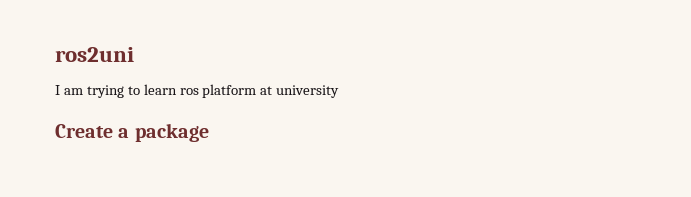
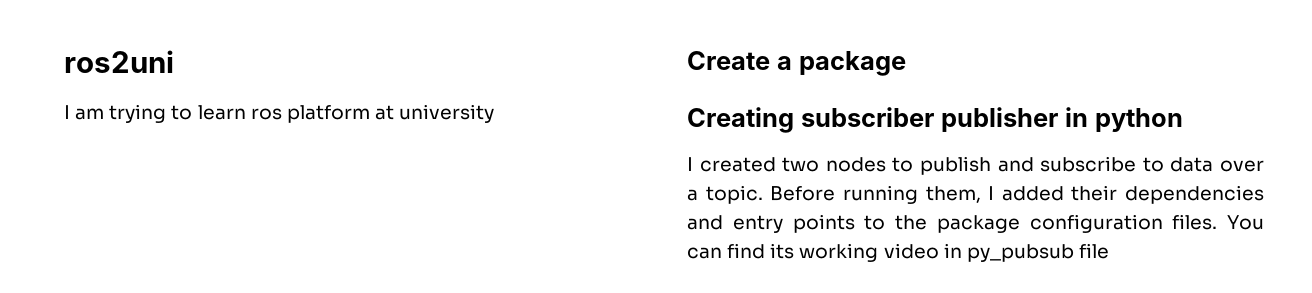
+ Creating subscriber publisher in python
+ I created two nodes to publish and subscribe to data over a topic. Before running them, I added their dependencies and entry points to the package configuration files. You can find its working video in py_pubsub file

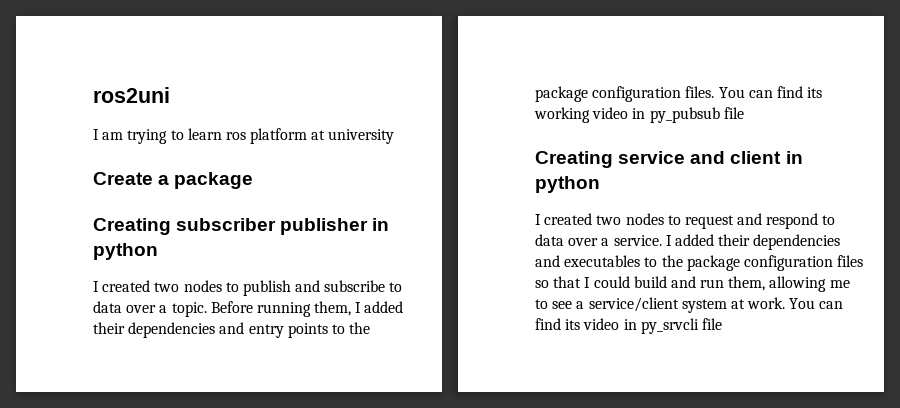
+ Creating service and client in python
+ I created two nodes to request and respond to data over a service. I added their dependencies and executables to the package configuration files so that I could build and run them, allowing me to see a service/client system at work. You can find its video in py_srvcli file

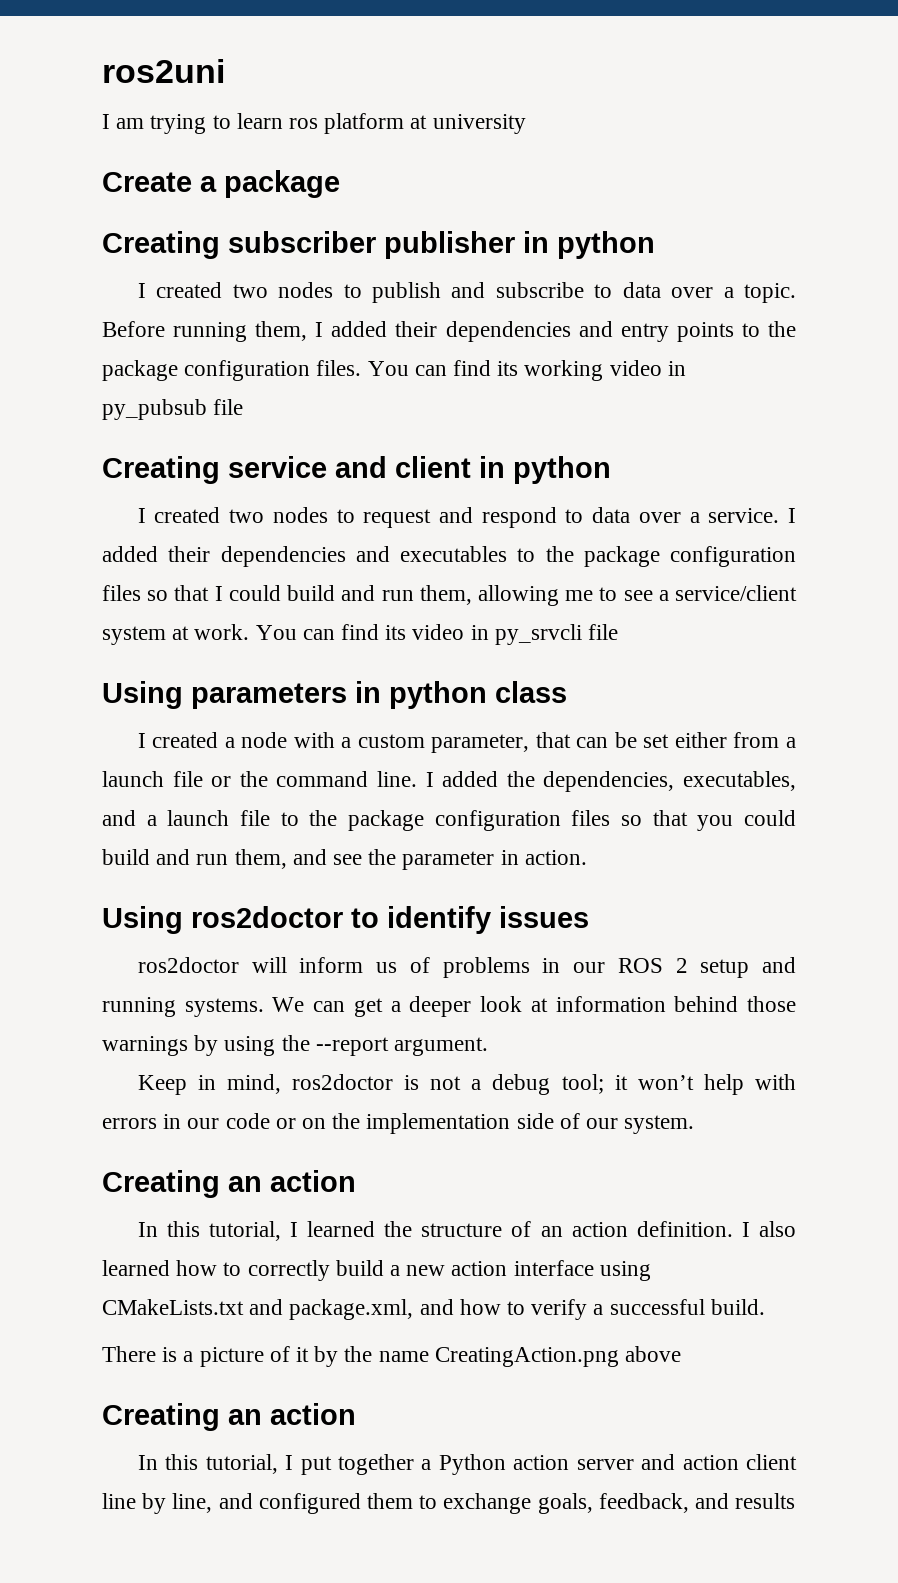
+ Using parameters in python class
+ I created a node with a custom parameter, that can be set either from a launch file or the command line. I added the dependencies, executables, and a launch file to the package configuration files so that you could build and run them, and see the parameter in action.
+ Using ros2doctor to identify issues
+ ros2doctor will inform us of problems in our ROS 2 setup and running systems. We can get a deeper look at information behind those warnings by using the --report argument.
+ Keep in mind, ros2doctor is not a debug tool; it won’t help with errors in our code or on the implementation side of our system.
+ Creating an action
+ In this tutorial, I learned the structure of an action definition. I also learned how to correctly build a new action interface using CMakeLists.txt and package.xml, and how to verify a successful build.
+ There is a picture of it by the name CreatingAction.png above
+ Creating an action
+ In this tutorial, I put together a Python action server and action client line by line, and configured them to exchange goals, feedback, and results

